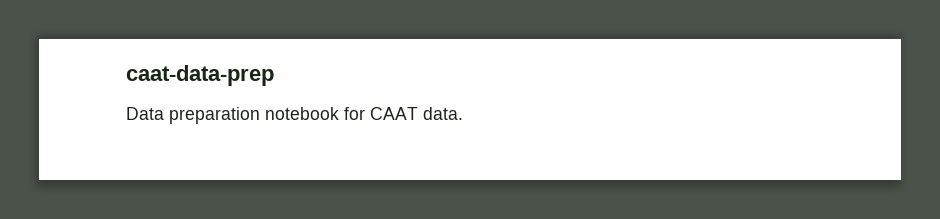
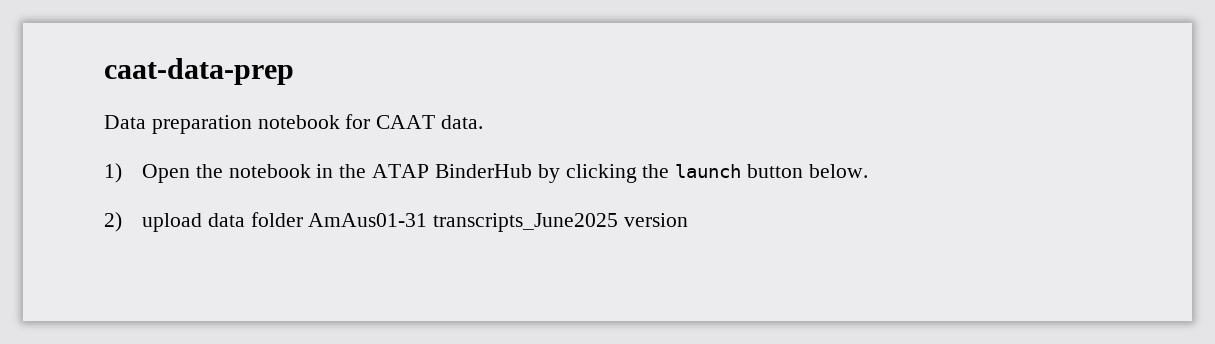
+ 1) Open the notebook in the ATAP BinderHub by clicking the launch button below.
+ 2) upload data folder AmAus01-31 transcripts_June2025 version

